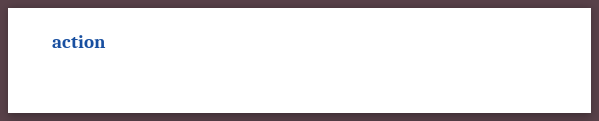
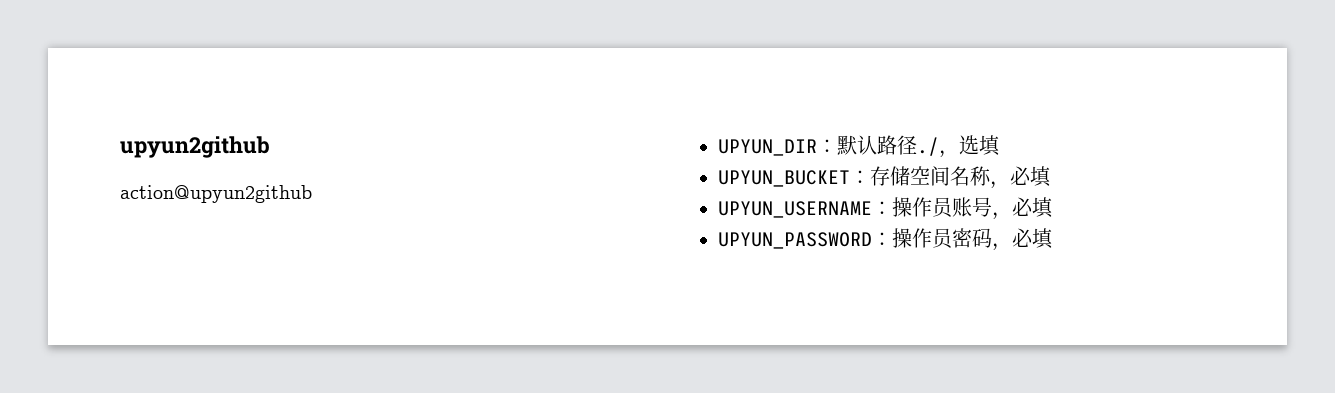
- action
+ upyun2github
+ action@upyun2github
+ UPYUN_DIR：默认路径./，选填
+ UPYUN_BUCKET：存储空间名称，必填
+ UPYUN_USERNAME：操作员账号，必填
+ UPYUN_PASSWORD：操作员密码，必填

